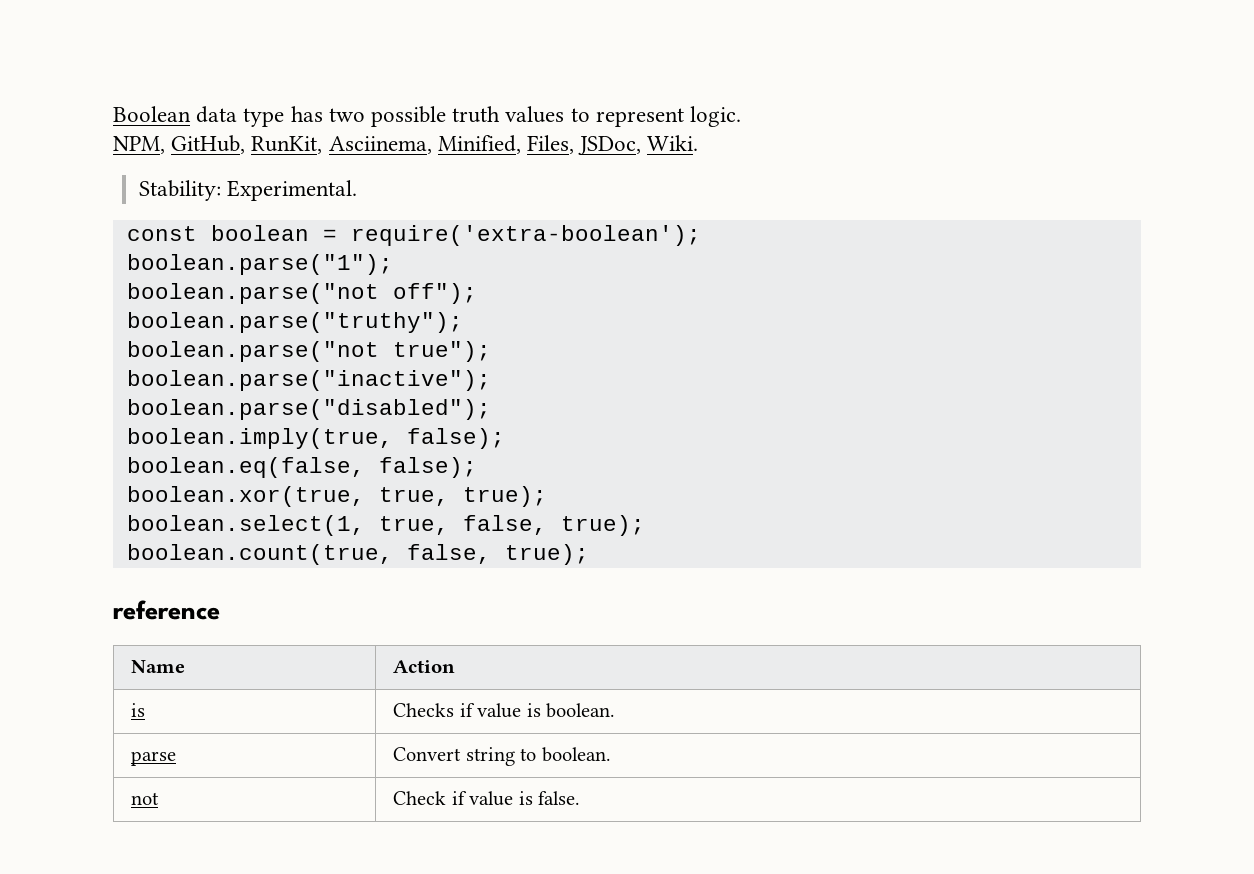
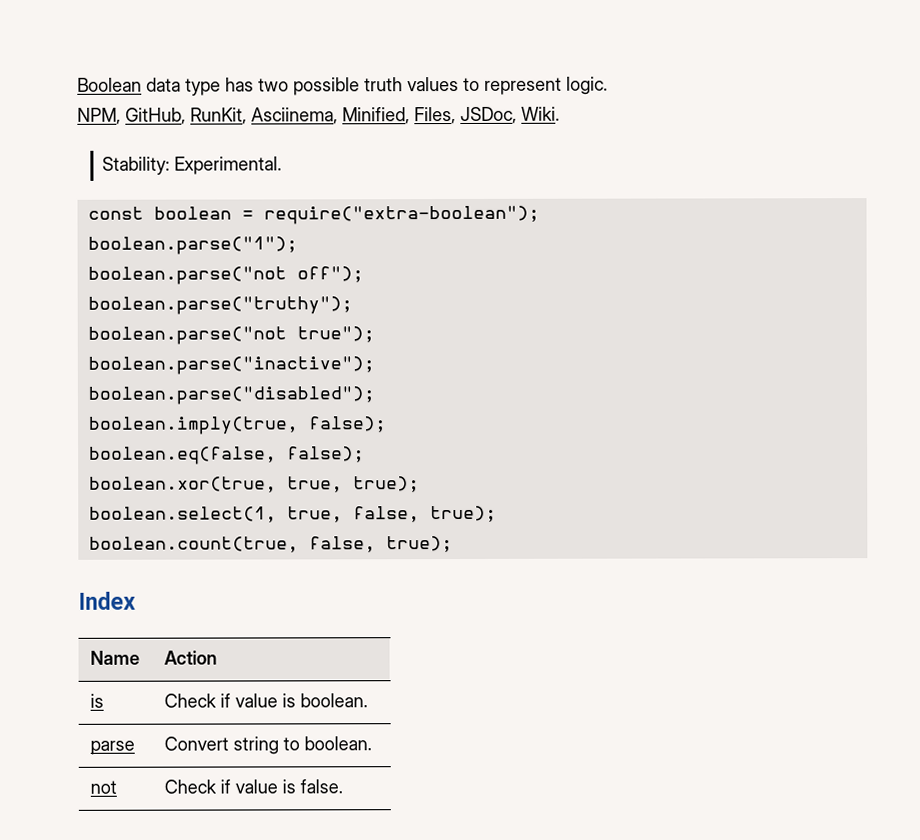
- const boolean = require('extra-boolean');
+ const boolean = require("extra-boolean");
- reference
+ Index
- is | Checks if value is boolean.
+ is | Check if value is boolean.

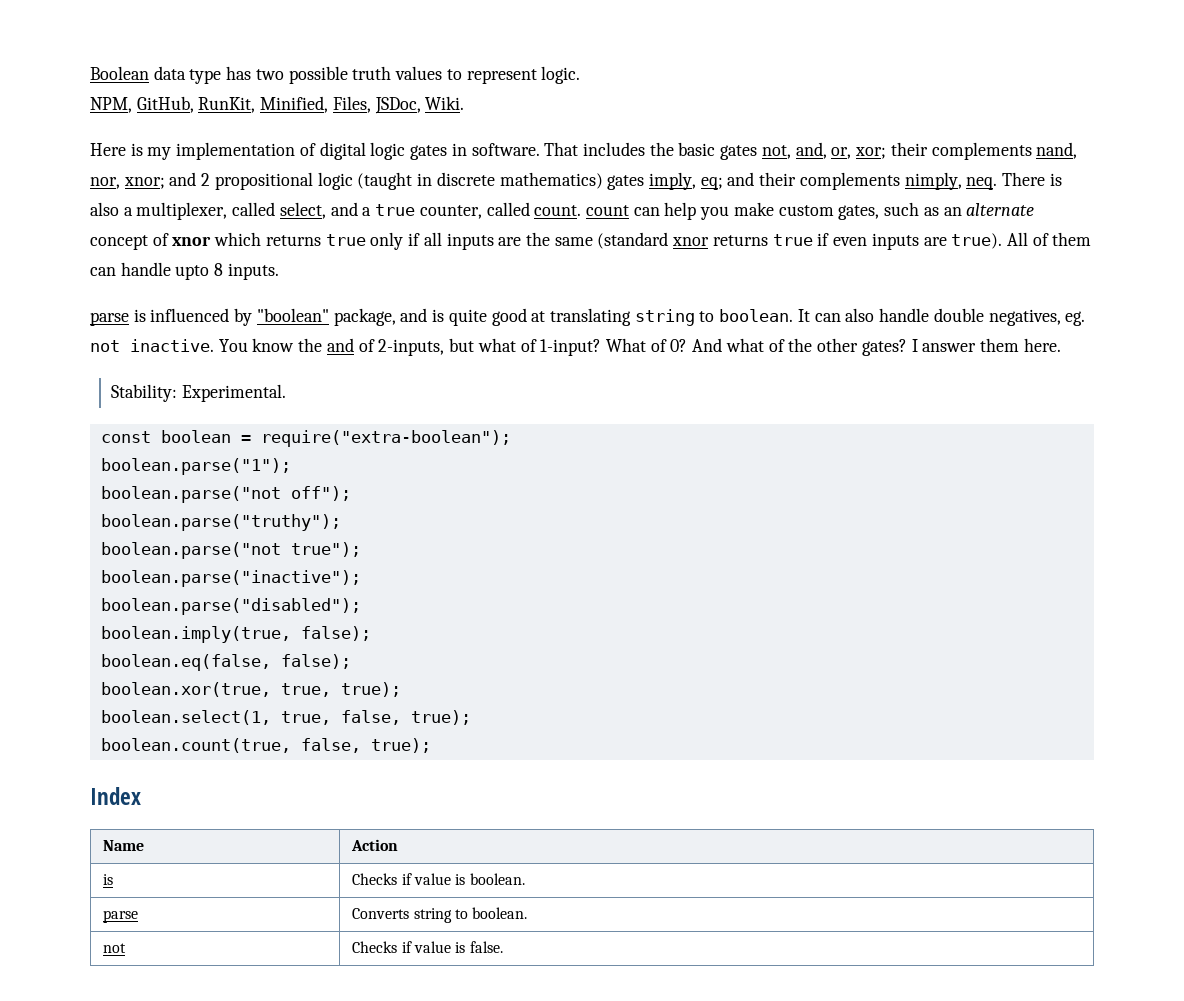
- NPM, GitHub, RunKit, Asciinema, Minified, Files, JSDoc, Wiki.
+ NPM, GitHub, RunKit, Minified, Files, JSDoc, Wiki.
+ Here is my implementation of digital logic gates in software. That includes the basic gates not, and, or, xor; their complements nand, nor, xnor; and 2 propositional logic (taught in discrete mathematics) gates imply, eq; and their complements nimply, neq. There is also a multiplexer, called select, and a true counter, called count. count can help you make custom gates, such as an alternate concept of xnor which returns true only if all inputs are the same (standard xnor returns true if even inputs are true). All of them can handle upto 8 inputs.
+ parse is influenced by "boolean" package, and is quite good at translating string to boolean. It can also handle double negatives, eg. not inactive. You know the and of 2-inputs, but what of 1-input? What of 0? And what of the other gates? I answer them here.
- is | Check if value is boolean.
+ is | Checks if value is boolean.
- parse | Convert string to boolean.
+ parse | Converts string to boolean.
- not | Check if value is false.
+ not | Checks if value is false.

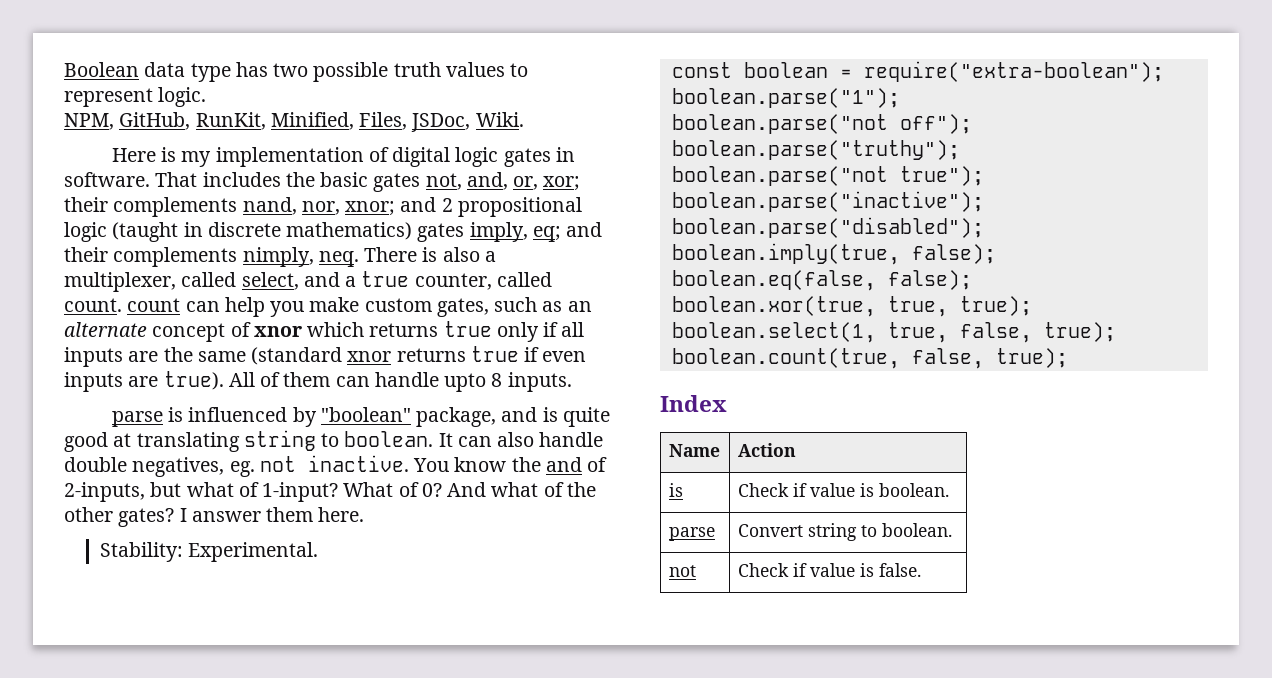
- is | Checks if value is boolean.
+ is | Check if value is boolean.
- parse | Converts string to boolean.
+ parse | Convert string to boolean.
- not | Checks if value is false.
+ not | Check if value is false.

